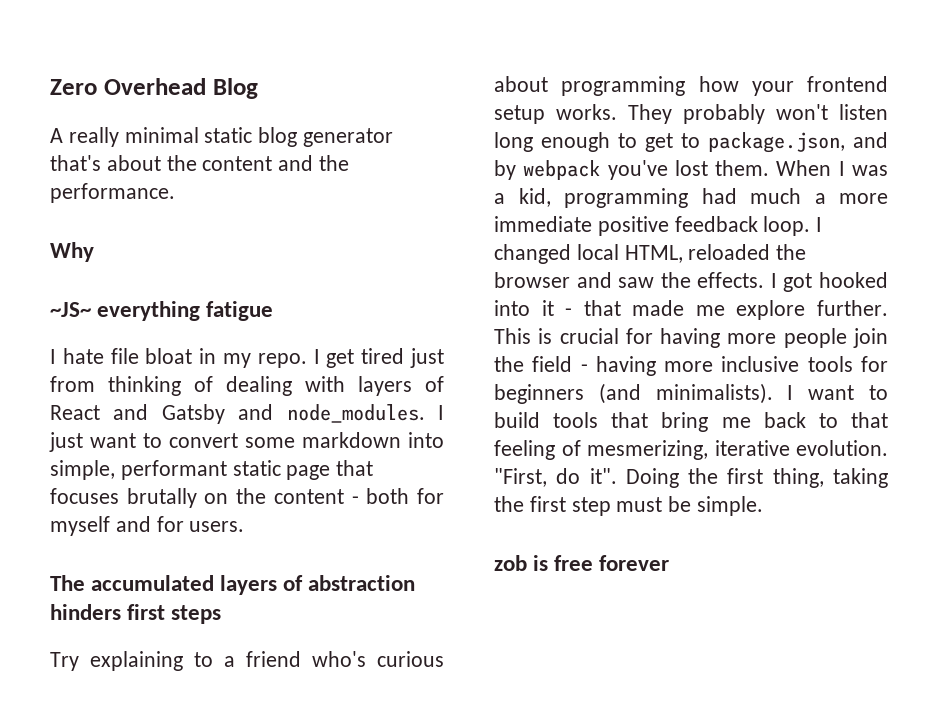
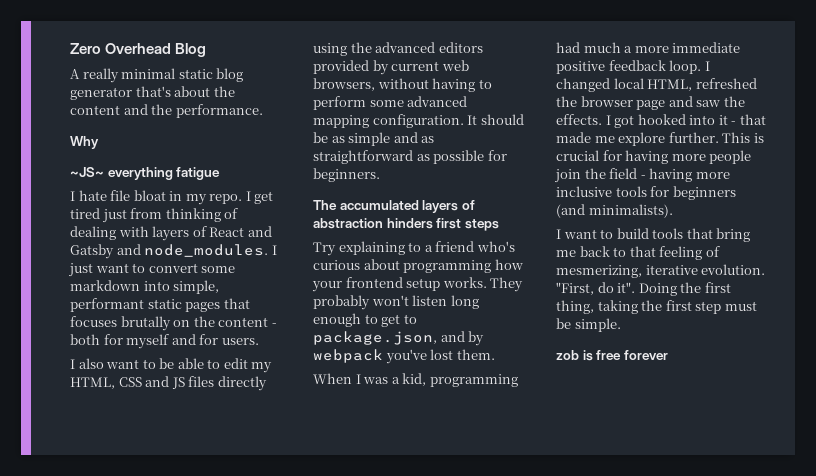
- I just want to convert some markdown into simple, performant static page that focuses brutally on the content - both for myself and for users.
+ I just want to convert some markdown into simple, performant static pages that focuses brutally on the content - both for myself and for users.
+ I also want to be able to edit my HTML, CSS and JS files directly using the advanced editors provided by current web browsers, without having to perform some advanced mapping configuration. It should be as simple and as straightforward as possible for beginners.
- They probably won't listen long enough to get to package.json, and by webpack you've lost them. When I was a kid, programming had much a more immediate positive feedback loop.
+ They probably won't listen long enough to get to package.json, and by webpack you've lost them.
+ When I was a kid, programming had much a more immediate positive feedback loop.
- I changed local HTML, reloaded the browser and saw the effects.
+ I changed local HTML, refreshed the browser page and saw the effects.
- This is crucial for having more people join the field - having more inclusive tools for beginners (and minimalists). I want to build tools that bring me back to that feeling of mesmerizing, iterative evolution.
+ This is crucial for having more people join the field - having more inclusive tools for beginners (and minimalists).
+ I want to build tools that bring me back to that feeling of mesmerizing, iterative evolution.

